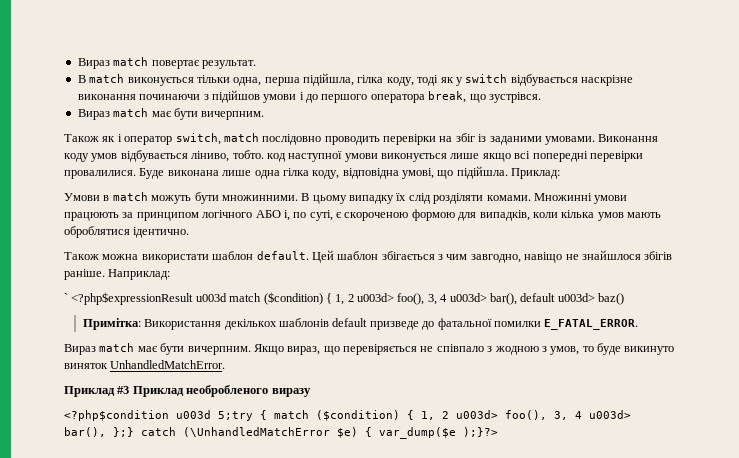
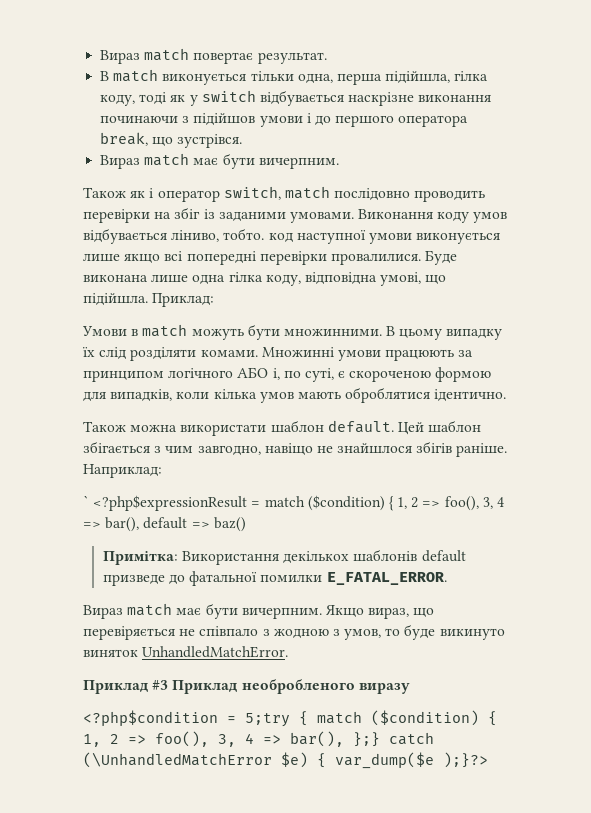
- ` <?php$expressionResult u003d match ($condition) { 1, 2 u003d> foo(), 3, 4 u003d> bar(), default u003d> baz()
+ ` <?php$expressionResult = match ($condition) { 1, 2 => foo(), 3, 4 => bar(), default => baz()
- <?php$condition u003d 5;try { match ($condition) { 1, 2 u003d> foo(), 3, 4 u003d> bar(), };} catch (\UnhandledMatchError $e) { var_dump($e );}?>
+ <?php$condition = 5;try { match ($condition) { 1, 2 => foo(), 3, 4 => bar(), };} catch (\UnhandledMatchError $e) { var_dump($e );}?>

